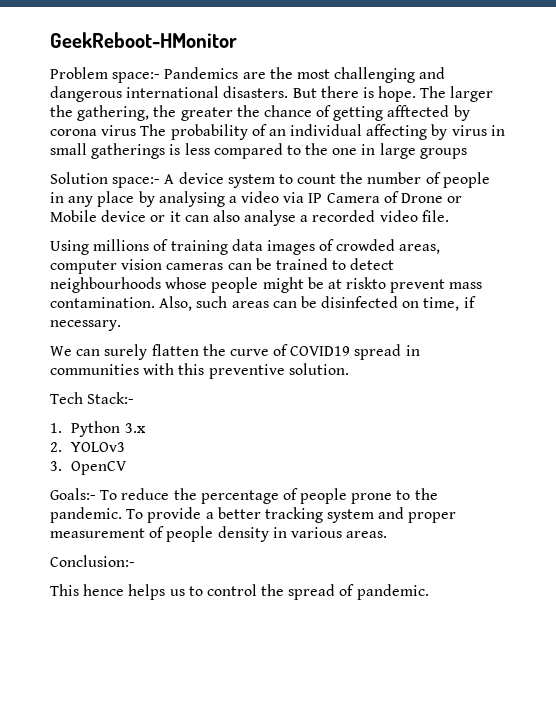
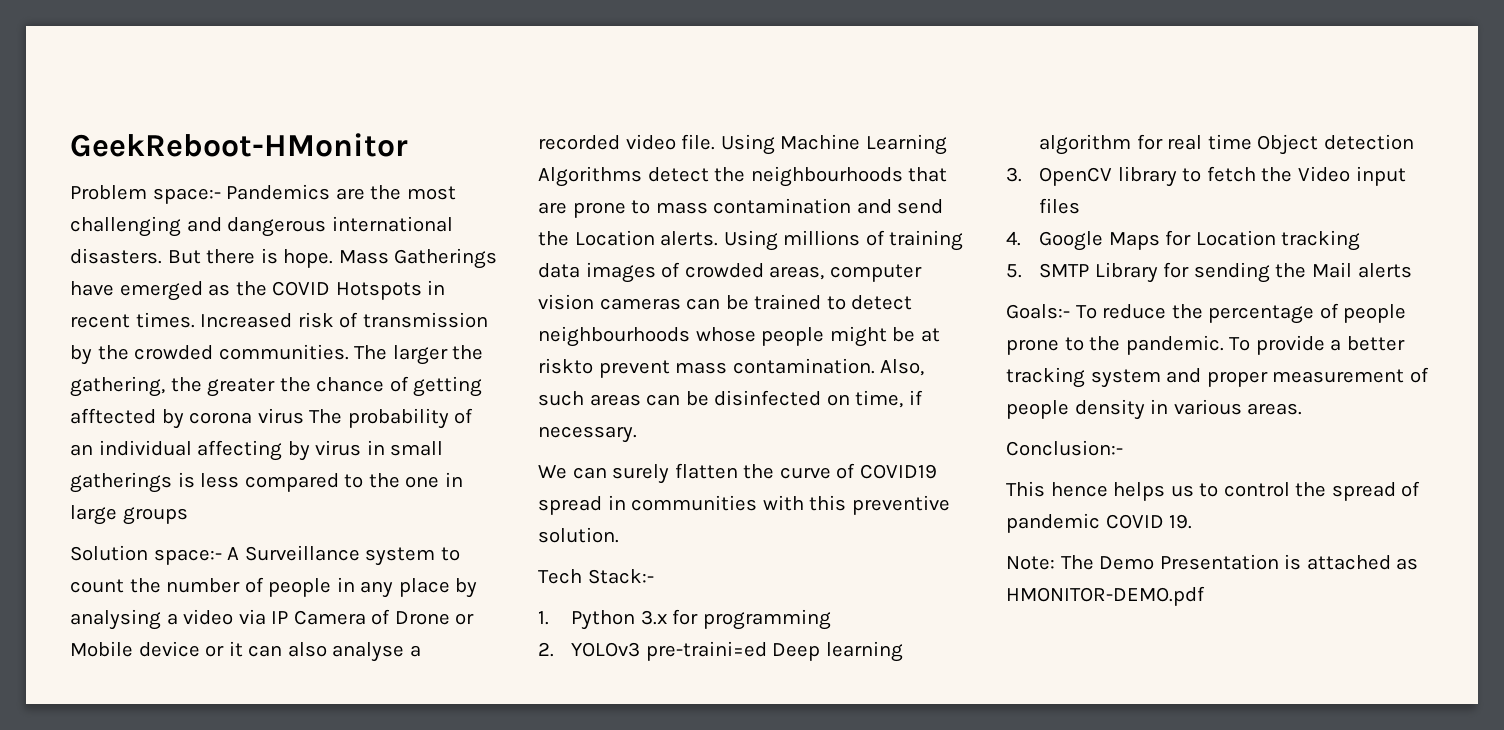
+ Mass Gatherings have emerged as the COVID Hotspots in recent times. Increased risk of transmission by the crowded communities.
- Solution space:- A device system to count the number of people in any place by analysing a video via IP Camera of Drone or Mobile device or it can also analyse a recorded video file.
- Using millions of training data images of crowded areas, computer vision cameras can be trained to detect neighbourhoods whose people might be at riskto prevent mass contamination.
+ Solution space:- A Surveillance system to count the number of people in any place by analysing a video via IP Camera of Drone or Mobile device or it can also analyse a recorded video file. Using Machine Learning Algorithms detect the neighbourhoods that are prone to mass contamination and send the Location alerts. Using millions of training data images of crowded areas, computer vision cameras can be trained to detect neighbourhoods whose people might be at riskto prevent mass contamination.
- 1. Python 3.x
+ 1. Python 3.x for programming
- 2. YOLOv3
- 3. OpenCV
+ 2. YOLOv3 pre-traini=ed Deep learning algorithm for real time Object detection
+ 3. OpenCV library to fetch the Video input files
+ 4. Google Maps for Location tracking
+ 5. SMTP Library for sending the Mail alerts
- This hence helps us to control the spread of pandemic.
+ This hence helps us to control the spread of pandemic COVID 19.
+ Note: The Demo Presentation is attached as HMONITOR-DEMO.pdf

